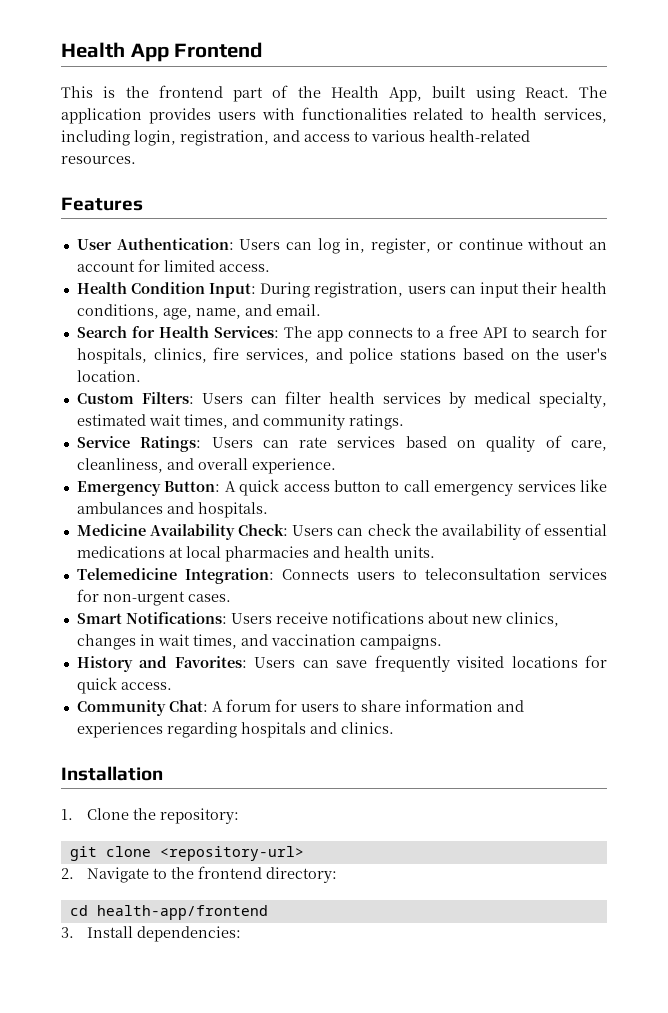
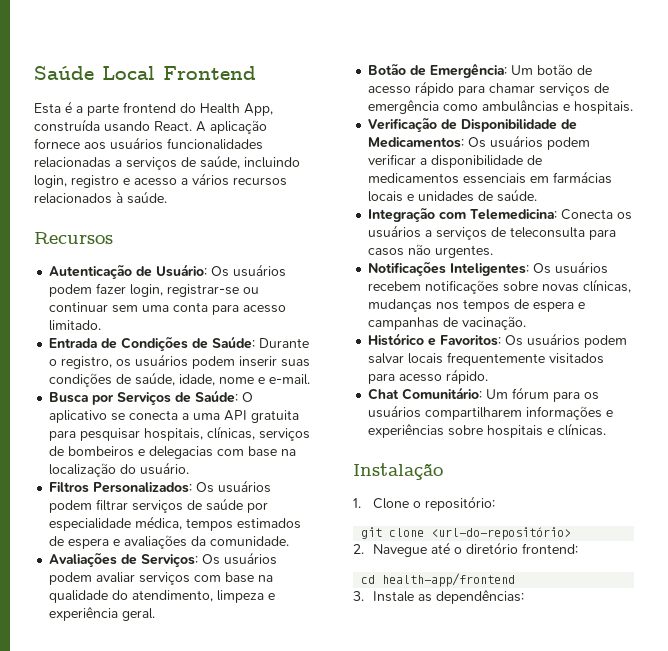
- Health App Frontend
+ Saúde Local Frontend
- This is the frontend part of the Health App, built using React. The application provides users with functionalities related to health services, including login, registration, and access to various health-related resources.
- Features
- User Authentication: Users can log in, register, or continue without an account for limited access.
- Health Condition Input: During registration, users can input their health conditions, age, name, and email.
- Search for Health Services: The app connects to a free API to search for hospitals, clinics, fire services, and police stations based on the user's location.
- Custom Filters: Users can filter health services by medical specialty, estimated wait times, and community ratings.
- Service Ratings: Users can rate services based on quality of care, cleanliness, and overall experience.
- Emergency Button: A quick access button to call emergency services like ambulances and hospitals.
- Medicine Availability Check: Users can check the availability of essential medications at local pharmacies and health units.
- Telemedicine Integration: Connects users to teleconsultation services for non-urgent cases.
- Smart Notifications: Users receive notifications about new clinics, changes in wait times, and vaccination campaigns.
- History and Favorites: Users can save frequently visited locations for quick access.
- Community Chat: A forum for users to share information and experiences regarding hospitals and clinics.
- Installation
+ Esta é a parte frontend do Health App, construída usando React. A aplicação fornece aos usuários funcionalidades relacionadas a serviços de saúde, incluindo login, registro e acesso a vários recursos relacionados à saúde.
+ Recursos
+ Autenticação de Usuário: Os usuários podem fazer login, registrar-se ou continuar sem uma conta para acesso limitado.
+ Entrada de Condições de Saúde: Durante o registro, os usuários podem inserir suas condições de saúde, idade, nome e e-mail.
+ Busca por Serviços de Saúde: O aplicativo se conecta a uma API gratuita para pesquisar hospitais, clínicas, serviços de bombeiros e delegacias com base na localização do usuário.
+ Filtros Personalizados: Os usuários podem filtrar serviços de saúde por especialidade médica, tempos estimados de espera e avaliações da comunidade.
+ Avaliações de Serviços: Os usuários podem avaliar serviços com base na qualidade do atendimento, limpeza e experiência geral.
+ Botão de Emergência: Um botão de acesso rápido para chamar serviços de emergência como ambulâncias e hospitais.
+ Verificação de Disponibilidade de Medicamentos: Os usuários podem verificar a disponibilidade de medicamentos essenciais em farmácias locais e unidades de saúde.
+ Integração com Telemedicina: Conecta os usuários a serviços de teleconsulta para casos não urgentes.
+ Notificações Inteligentes: Os usuários recebem notificações sobre novas clínicas, mudanças nos tempos de espera e campanhas de vacinação.
+ Histórico e Favoritos: Os usuários podem salvar locais frequentemente visitados para acesso rápido.
+ Chat Comunitário: Um fórum para os usuários compartilharem informações e experiências sobre hospitais e clínicas.
+ Instalação
- 1. Clone the repository:
+ 1. Clone o repositório:
- git clone <repository-url>
+ git clone <url-do-repositório>
- 2. Navigate to the frontend directory:
+ 2. Navegue até o diretório frontend:
- 3. Install dependencies:
+ 3. Instale as dependências:

